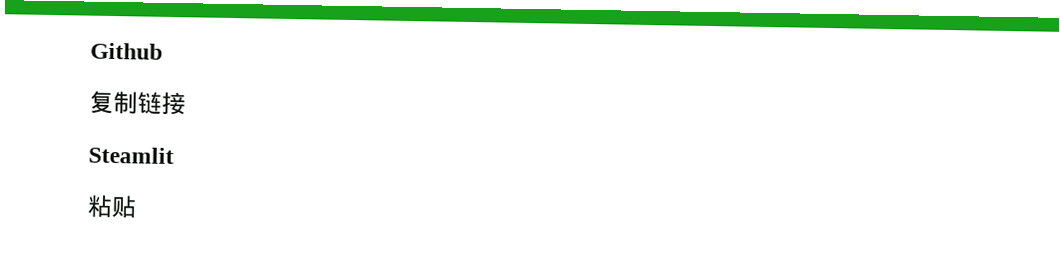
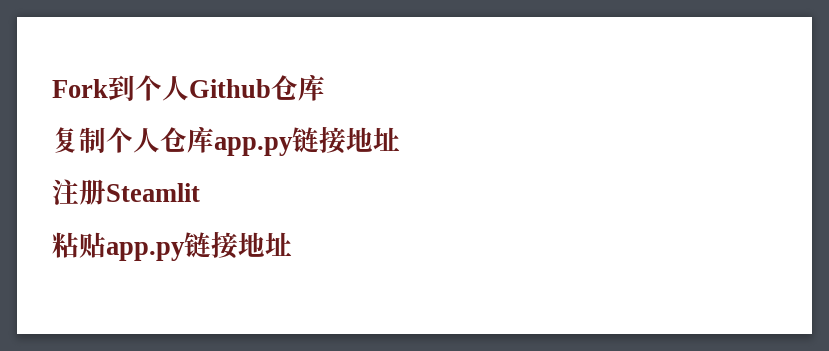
- Github
+ Fork到个人Github仓库
- 复制链接
- Steamlit
+ 复制个人仓库app.py链接地址
+ 注册Steamlit
- 粘贴
+ 粘贴app.py链接地址

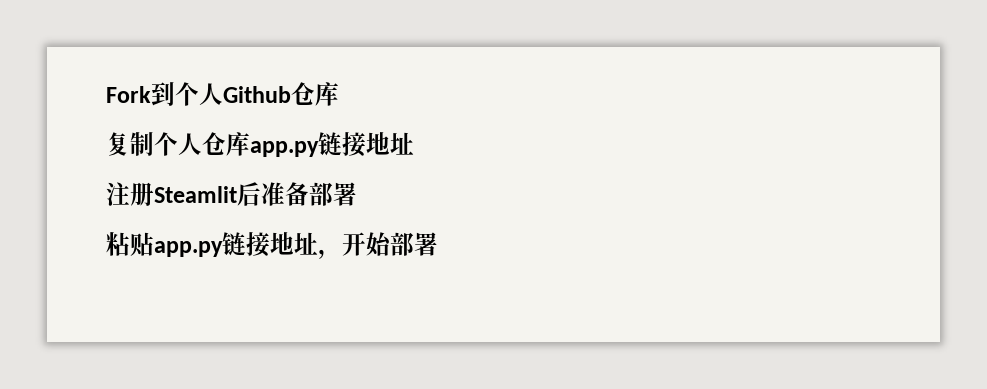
- 注册Steamlit
+ 注册Steamlit后准备部署
- 粘贴app.py链接地址
+ 粘贴app.py链接地址，开始部署

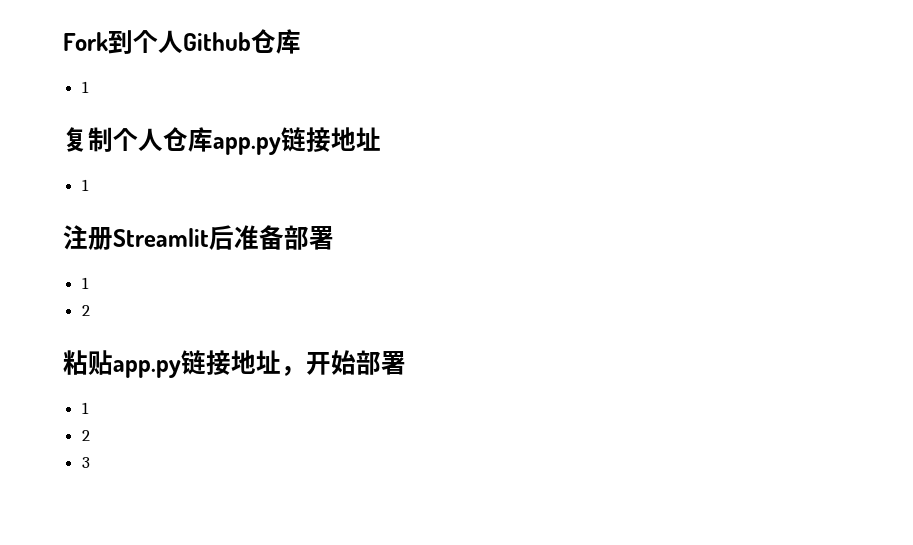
  Fork到个人Github仓库
+ 1
  复制个人仓库app.py链接地址
+ 1
- 注册Steamlit后准备部署
+ 注册Streamlit后准备部署
+ 1
+ 2
  粘贴app.py链接地址，开始部署
+ 1
+ 2
+ 3

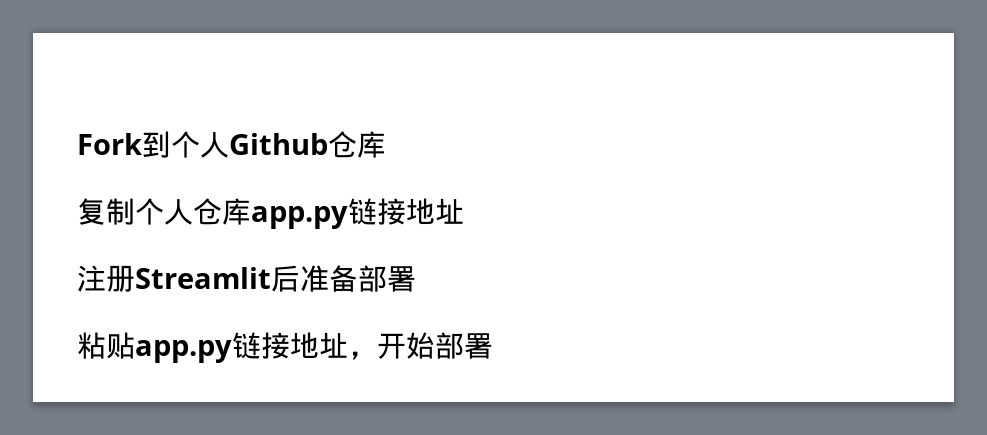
  Fork到个人Github仓库
- 1
  复制个人仓库app.py链接地址
- 1
  注册Streamlit后准备部署
- 1
- 2
  粘贴app.py链接地址，开始部署
- 1
- 2
- 3

